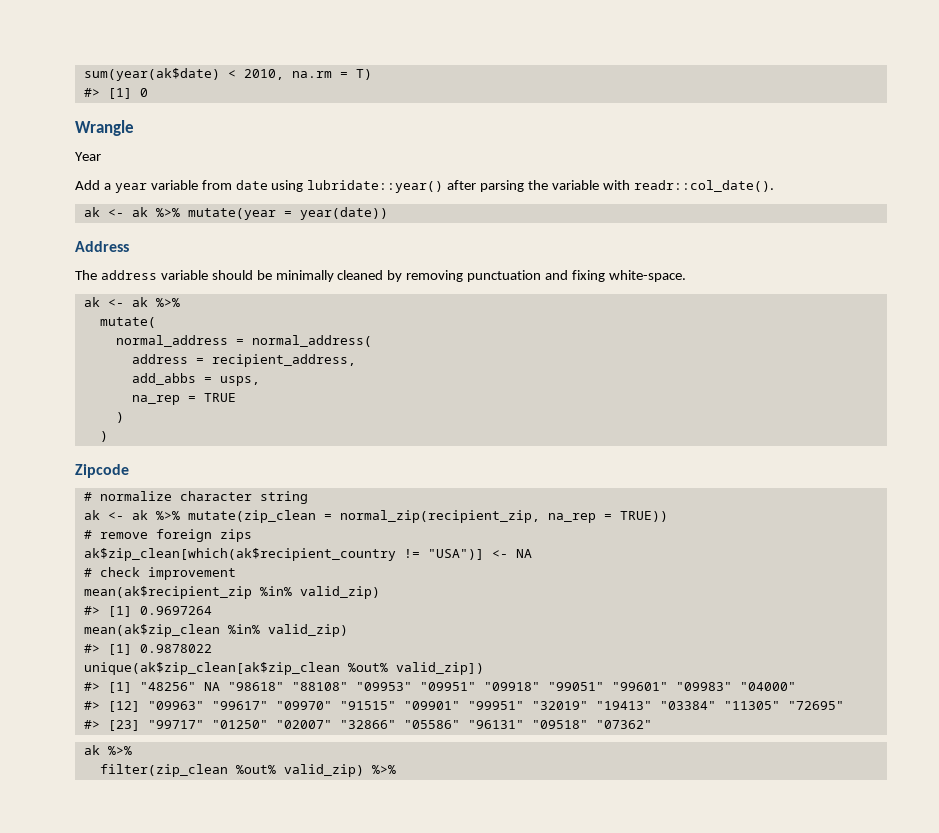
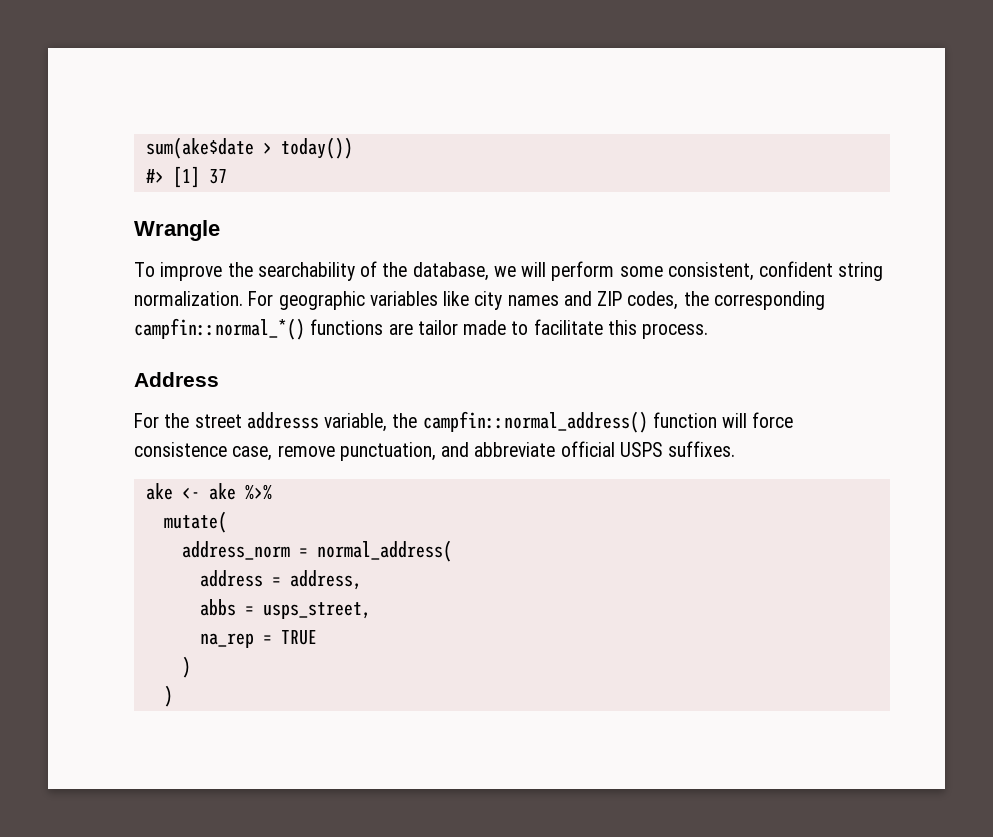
- sum(year(ak$date) < 2010, na.rm = T)
- #> [1] 0
+ sum(ake$date > today())
+ #> [1] 37
- Year
- Add a year variable from date using lubridate::year() after parsing the variable with readr::col_date().
- ak <- ak %>% mutate(year = year(date))
+ To improve the searchability of the database, we will perform some consistent, confident string normalization. For geographic variables like city names and ZIP codes, the corresponding campfin::normal_*() functions are tailor made to facilitate this process.
  Address
- The address variable should be minimally cleaned by removing punctuation and fixing white-space.
- ak <- ak %>%
+ For the street addresss variable, the campfin::normal_address() function will force consistence case, remove punctuation, and abbreviate official USPS suffixes.
+ ake <- ake %>%
- normal_address = normal_address(
+ address_norm = normal_address(
- address = recipient_address,
- add_abbs = usps,
+ address = address,
+ abbs = usps_street,
- Zipcode
- # normalize character string
- ak <- ak %>% mutate(zip_clean = normal_zip(recipient_zip, na_rep = TRUE))
- # remove foreign zips
- ak$zip_clean[which(ak$recipient_country != "USA")] <- NA
- # check improvement
- mean(ak$recipient_zip %in% valid_zip)
- #> [1] 0.9697264
- mean(ak$zip_clean %in% valid_zip)
- #> [1] 0.9878022
- unique(ak$zip_clean[ak$zip_clean %out% valid_zip])
- #> [1] "48256" NA "98618" "88108" "09953" "09951" "09918" "99051" "99601" "09983" "04000"
- #> [12] "09963" "99617" "09970" "91515" "09901" "99951" "32019" "19413" "03384" "11305" "72695"
- #> [23] "99717" "01250" "02007" "32866" "05586" "96131" "09518" "07362"
- ak %>%
- filter(zip_clean %out% valid_zip) %>%

